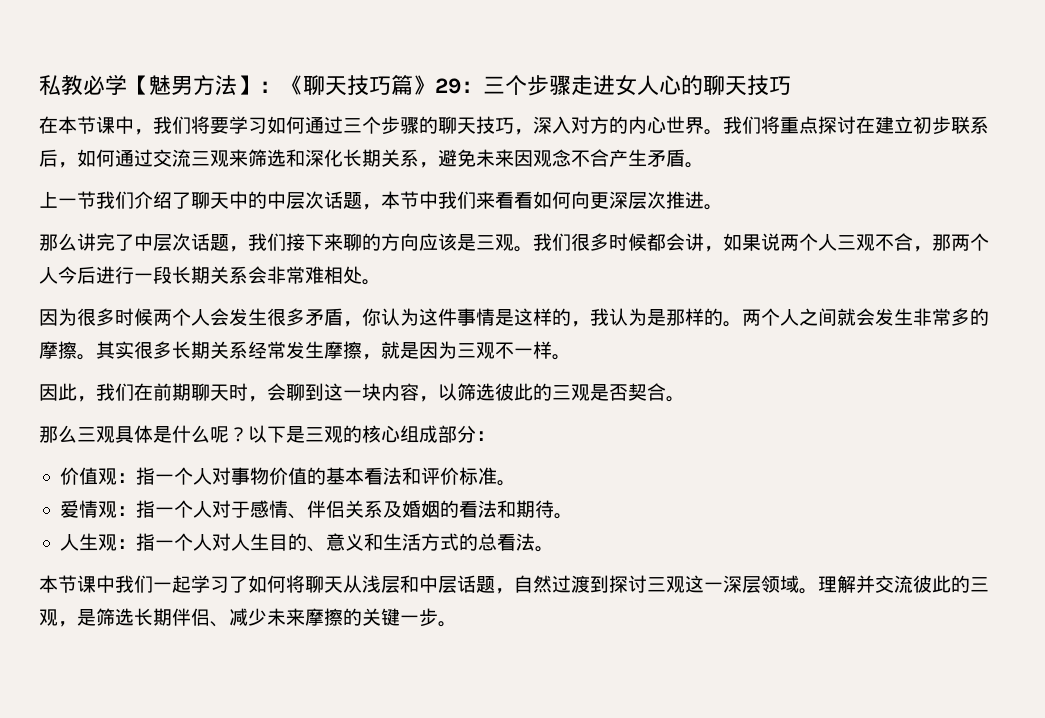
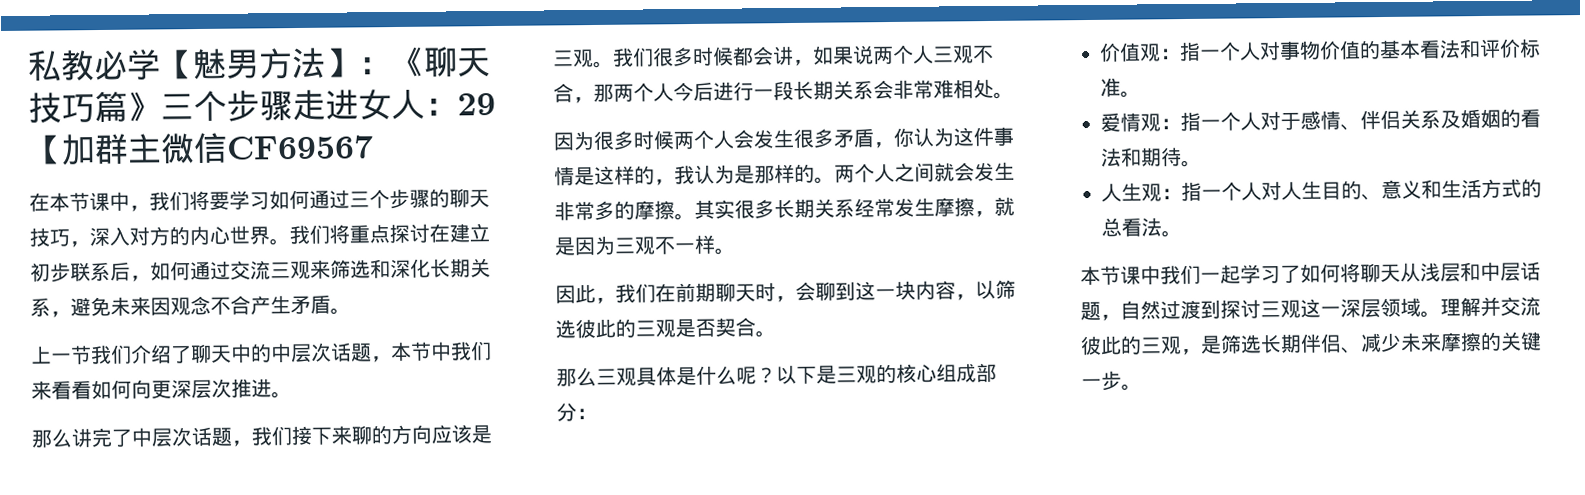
- 私教必学【魅男方法】：《聊天技巧篇》29：三个步骤走进女人心的聊天技巧
+ 私教必学【魅男方法】：《聊天技巧篇》三个步骤走进女人：29【加群主微信CF69567

